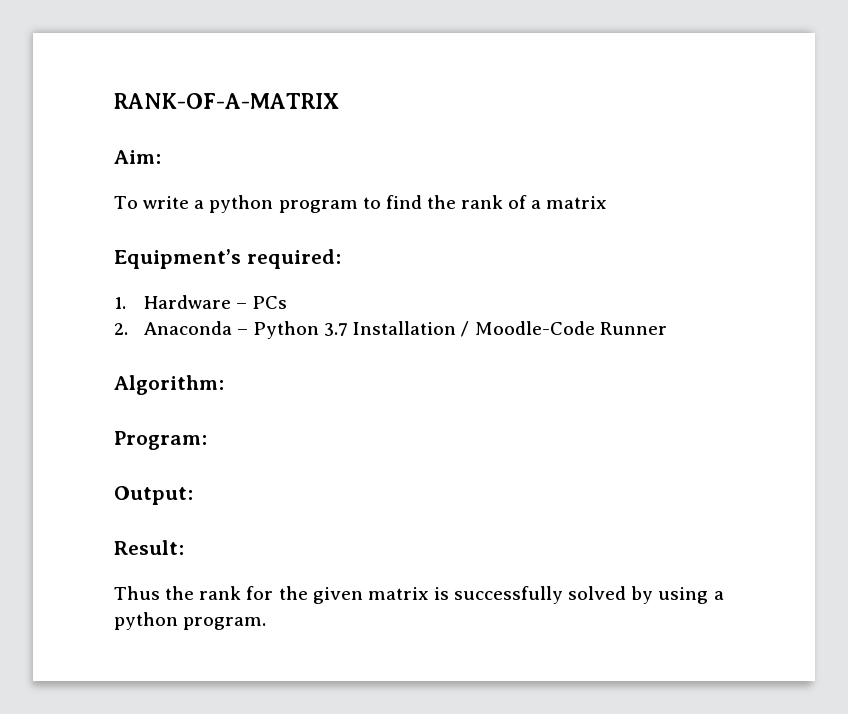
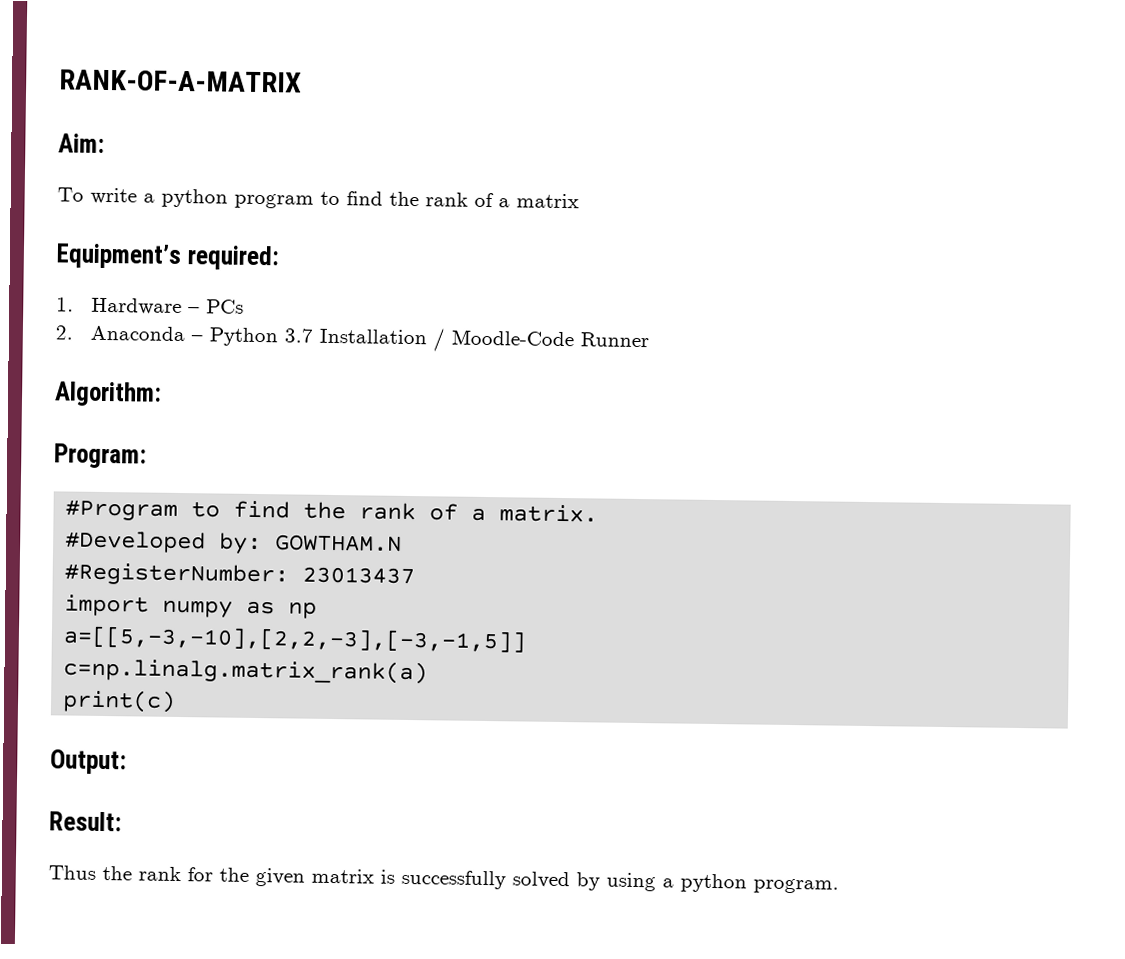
+ #Program to find the rank of a matrix.
+ #Developed by: GOWTHAM.N
+ #RegisterNumber: 23013437
+ import numpy as np
+ a=[[5,-3,-10],[2,2,-3],[-3,-1,5]]
+ c=np.linalg.matrix_rank(a)
+ print(c)

